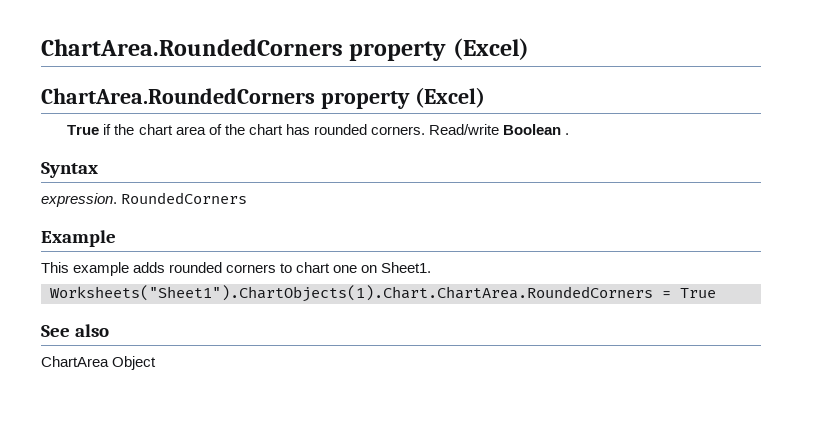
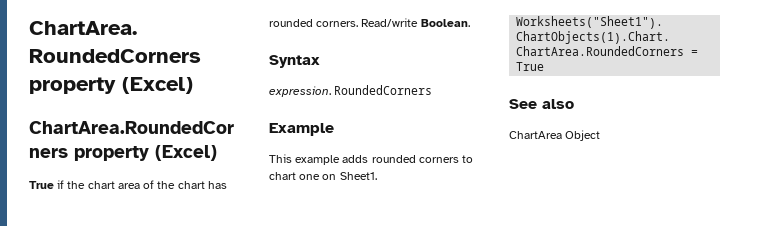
- Read/write Boolean .
+ Read/write Boolean.

